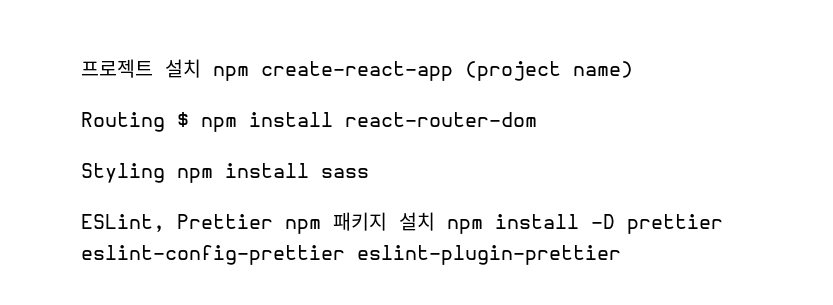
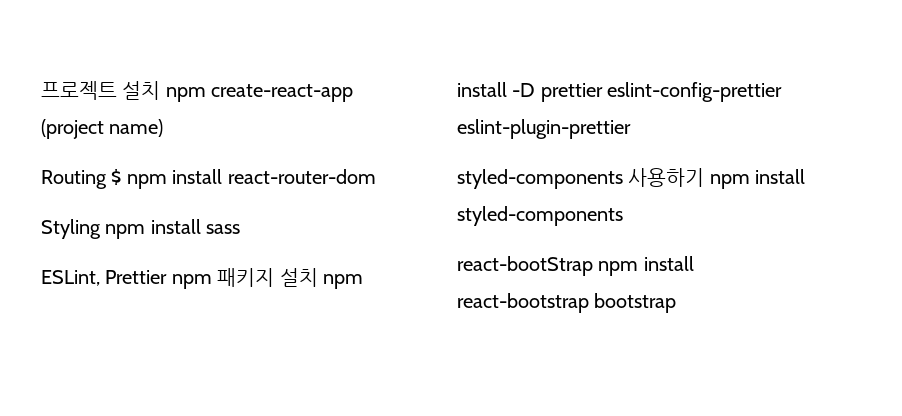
+ styled-components 사용하기 npm install styled-components
+ react-bootStrap npm install react-bootstrap bootstrap

